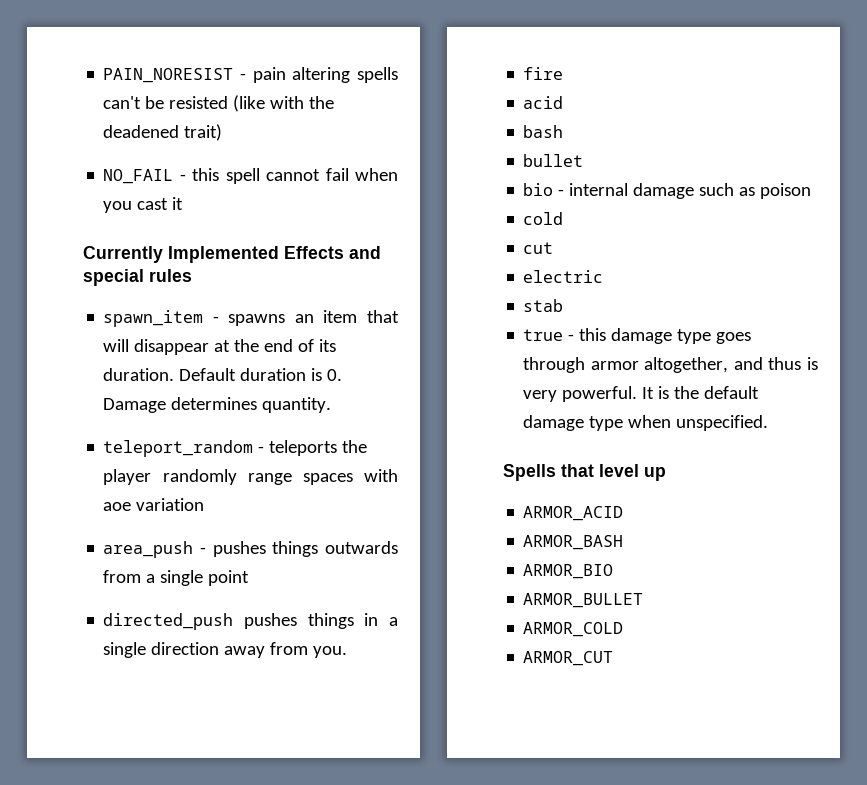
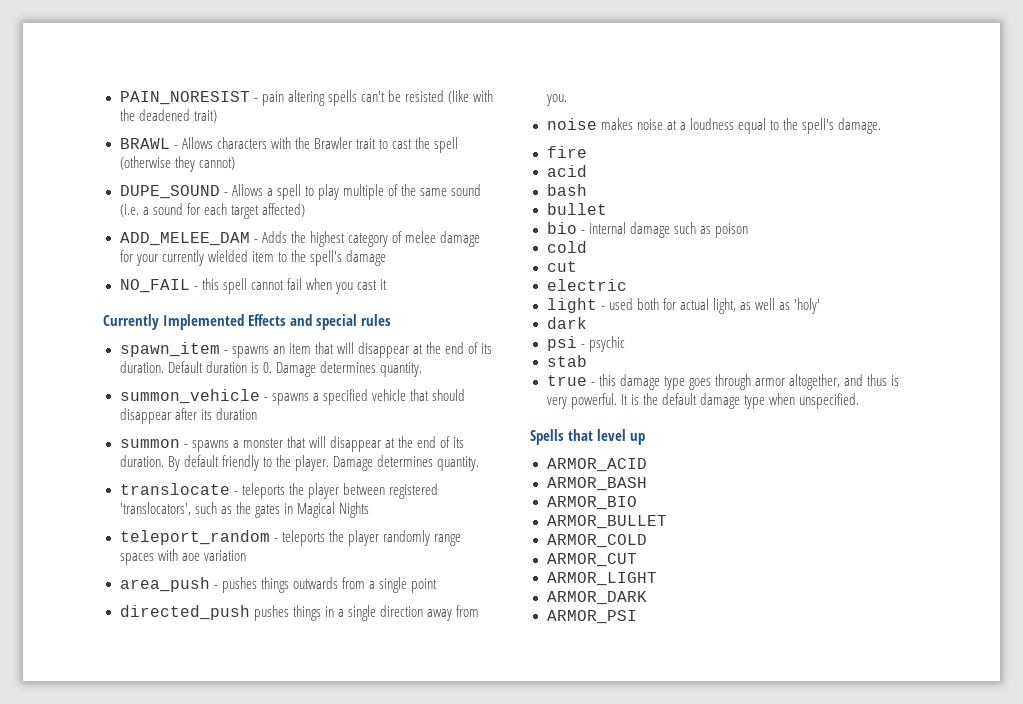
+ BRAWL - Allows characters with the Brawler trait to cast the spell (otherwise they cannot)
+ DUPE_SOUND - Allows a spell to play multiple of the same sound (i.e. a sound for each target affected)
+ ADD_MELEE_DAM - Adds the highest category of melee damage for your currently wielded item to the spell's damage
+ summon_vehicle - spawns a specified vehicle that should disappear after its duration
+ summon - spawns a monster that will disappear at the end of its duration. By default friendly to the player. Damage determines quantity.
+ translocate - teleports the player between registered 'translocators', such as the gates in Magical Nights
+ noise makes noise at a loudness equal to the spell's damage.
+ light - used both for actual light, as well as 'holy'
+ dark
+ psi - psychic
+ ARMOR_LIGHT
+ ARMOR_DARK
+ ARMOR_PSI

